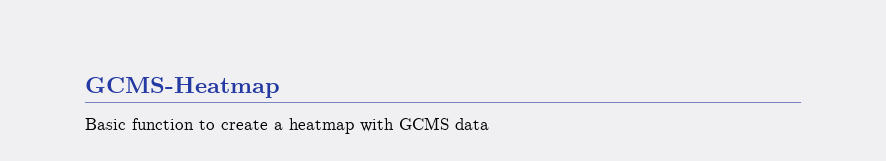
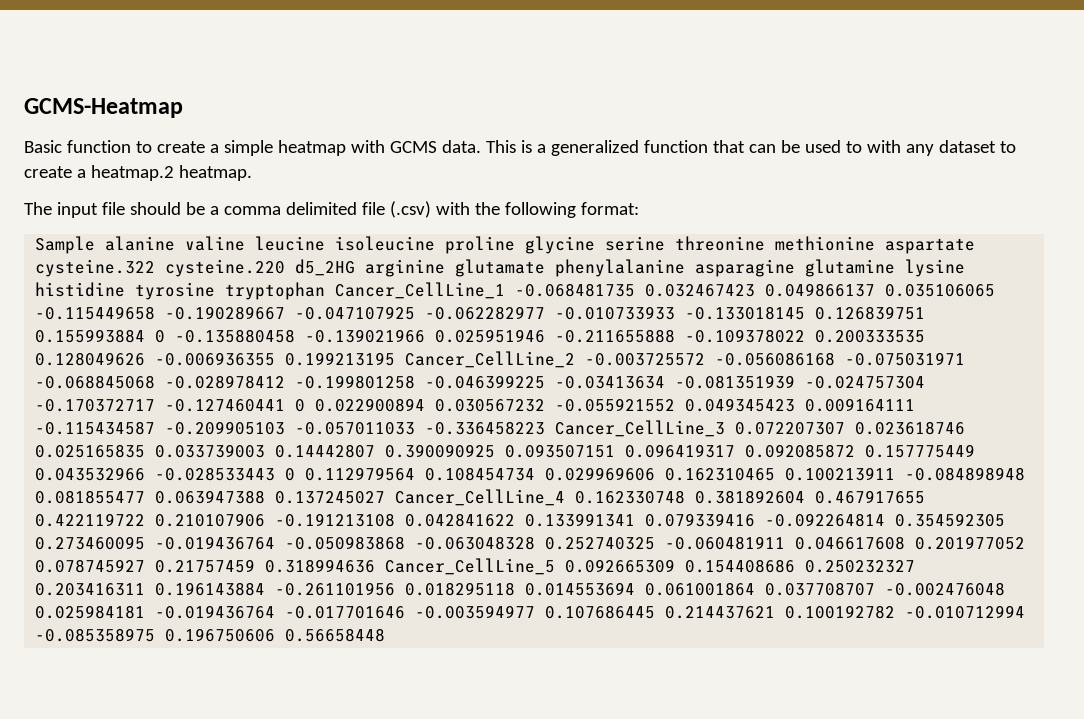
- Basic function to create a heatmap with GCMS data
+ Basic function to create a simple heatmap with GCMS data. This is a generalized function that can be used to with any dataset to create a heatmap.2 heatmap.
+ The input file should be a comma delimited file (.csv) with the following format:
+ Sample alanine valine leucine isoleucine proline glycine serine threonine methionine aspartate cysteine.322 cysteine.220 d5_2HG arginine glutamate phenylalanine asparagine glutamine lysine histidine tyrosine tryptophan Cancer_CellLine_1 -0.068481735 0.032467423 0.049866137 0.035106065 -0.115449658 -0.190289667 -0.047107925 -0.062282977 -0.010733933 -0.133018145 0.126839751 0.155993884 0 -0.135880458 -0.139021966 0.025951946 -0.211655888 -0.109378022 0.200333535 0.128049626 -0.006936355 0.199213195 Cancer_CellLine_2 -0.003725572 -0.056086168 -0.075031971 -0.068845068 -0.028978412 -0.199801258 -0.046399225 -0.03413634 -0.081351939 -0.024757304 -0.170372717 -0.127460441 0 0.022900894 0.030567232 -0.055921552 0.049345423 0.009164111 -0.115434587 -0.209905103 -0.057011033 -0.336458223 Cancer_CellLine_3 0.072207307 0.023618746 0.025165835 0.033739003 0.14442807 0.390090925 0.093507151 0.096419317 0.092085872 0.157775449 0.043532966 -0.028533443 0 0.112979564 0.108454734 0.029969606 0.162310465 0.100213911 -0.084898948 0.081855477 0.063947388 0.137245027 Cancer_CellLine_4 0.162330748 0.381892604 0.467917655 0.422119722 0.210107906 -0.191213108 0.042841622 0.133991341 0.079339416 -0.092264814 0.354592305 0.273460095 -0.019436764 -0.050983868 -0.063048328 0.252740325 -0.060481911 0.046617608 0.201977052 0.078745927 0.21757459 0.318994636 Cancer_CellLine_5 0.092665309 0.154408686 0.250232327 0.203416311 0.196143884 -0.261101956 0.018295118 0.014553694 0.061001864 0.037708707 -0.002476048 0.025984181 -0.019436764 -0.017701646 -0.003594977 0.107686445 0.214437621 0.100192782 -0.010712994 -0.085358975 0.196750606 0.56658448

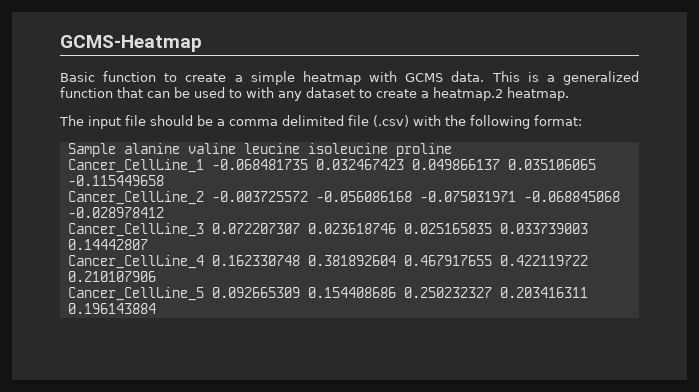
- Sample alanine valine leucine isoleucine proline glycine serine threonine methionine aspartate cysteine.322 cysteine.220 d5_2HG arginine glutamate phenylalanine asparagine glutamine lysine histidine tyrosine tryptophan Cancer_CellLine_1 -0.068481735 0.032467423 0.049866137 0.035106065 -0.115449658 -0.190289667 -0.047107925 -0.062282977 -0.010733933 -0.133018145 0.126839751 0.155993884 0 -0.135880458 -0.139021966 0.025951946 -0.211655888 -0.109378022 0.200333535 0.128049626 -0.006936355 0.199213195 Cancer_CellLine_2 -0.003725572 -0.056086168 -0.075031971 -0.068845068 -0.028978412 -0.199801258 -0.046399225 -0.03413634 -0.081351939 -0.024757304 -0.170372717 -0.127460441 0 0.022900894 0.030567232 -0.055921552 0.049345423 0.009164111 -0.115434587 -0.209905103 -0.057011033 -0.336458223 Cancer_CellLine_3 0.072207307 0.023618746 0.025165835 0.033739003 0.14442807 0.390090925 0.093507151 0.096419317 0.092085872 0.157775449 0.043532966 -0.028533443 0 0.112979564 0.108454734 0.029969606 0.162310465 0.100213911 -0.084898948 0.081855477 0.063947388 0.137245027 Cancer_CellLine_4 0.162330748 0.381892604 0.467917655 0.422119722 0.210107906 -0.191213108 0.042841622 0.133991341 0.079339416 -0.092264814 0.354592305 0.273460095 -0.019436764 -0.050983868 -0.063048328 0.252740325 -0.060481911 0.046617608 0.201977052 0.078745927 0.21757459 0.318994636 Cancer_CellLine_5 0.092665309 0.154408686 0.250232327 0.203416311 0.196143884 -0.261101956 0.018295118 0.014553694 0.061001864 0.037708707 -0.002476048 0.025984181 -0.019436764 -0.017701646 -0.003594977 0.107686445 0.214437621 0.100192782 -0.010712994 -0.085358975 0.196750606 0.56658448
+ Sample alanine valine leucine isoleucine proline
+ Cancer_CellLine_1 -0.068481735 0.032467423 0.049866137 0.035106065 -0.115449658
+ Cancer_CellLine_2 -0.003725572 -0.056086168 -0.075031971 -0.068845068 -0.028978412
+ Cancer_CellLine_3 0.072207307 0.023618746 0.025165835 0.033739003 0.14442807
+ Cancer_CellLine_4 0.162330748 0.381892604 0.467917655 0.422119722 0.210107906
+ Cancer_CellLine_5 0.092665309 0.154408686 0.250232327 0.203416311 0.196143884

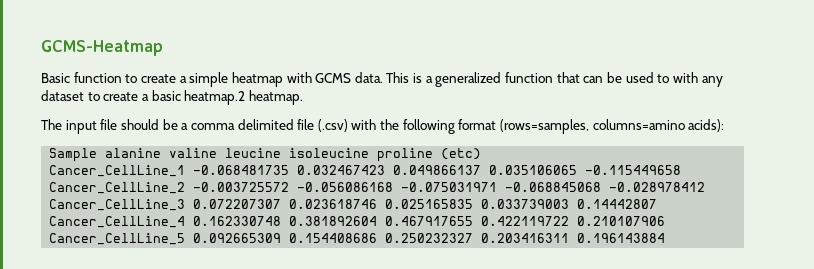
- This is a generalized function that can be used to with any dataset to create a heatmap.2 heatmap.
+ This is a generalized function that can be used to with any dataset to create a basic heatmap.2 heatmap.
- The input file should be a comma delimited file (.csv) with the following format:
+ The input file should be a comma delimited file (.csv) with the following format (rows=samples, columns=amino acids):
- Sample alanine valine leucine isoleucine proline
+ Sample alanine valine leucine isoleucine proline (etc)

